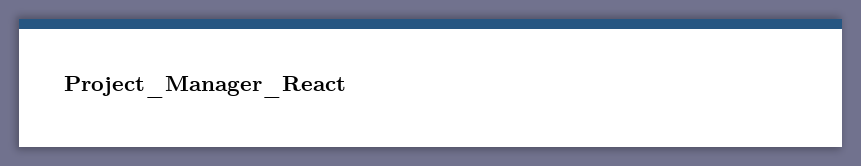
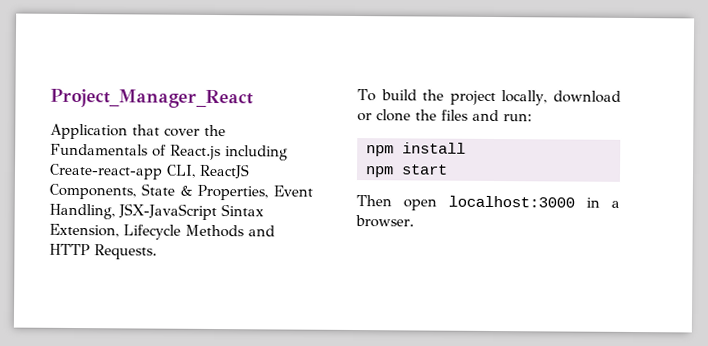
+ Application that cover the Fundamentals of React.js including Create-react-app CLI, ReactJS Components, State & Properties, Event Handling, JSX-JavaScript Sintax Extension, Lifecycle Methods and HTTP Requests.
+ To build the project locally, download or clone the files and run:
+ npm install
+ npm start
+ Then open localhost:3000 in a browser.

